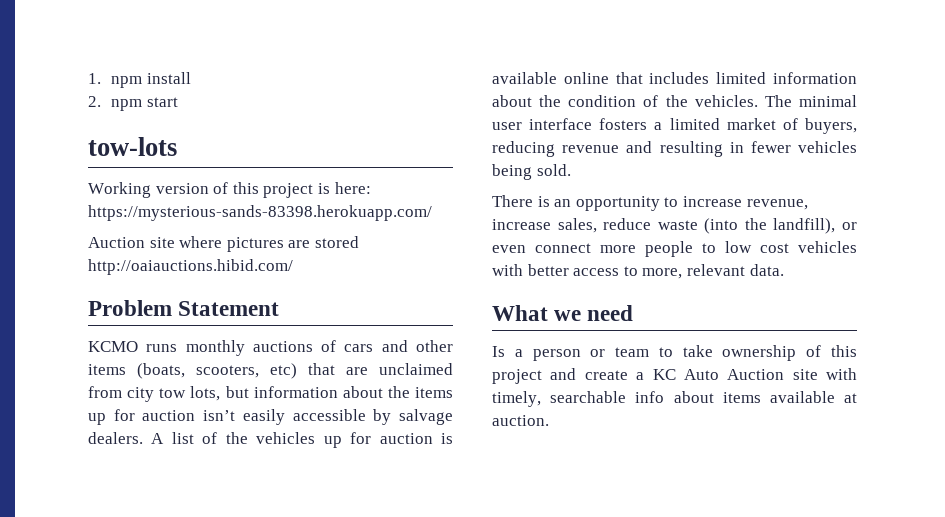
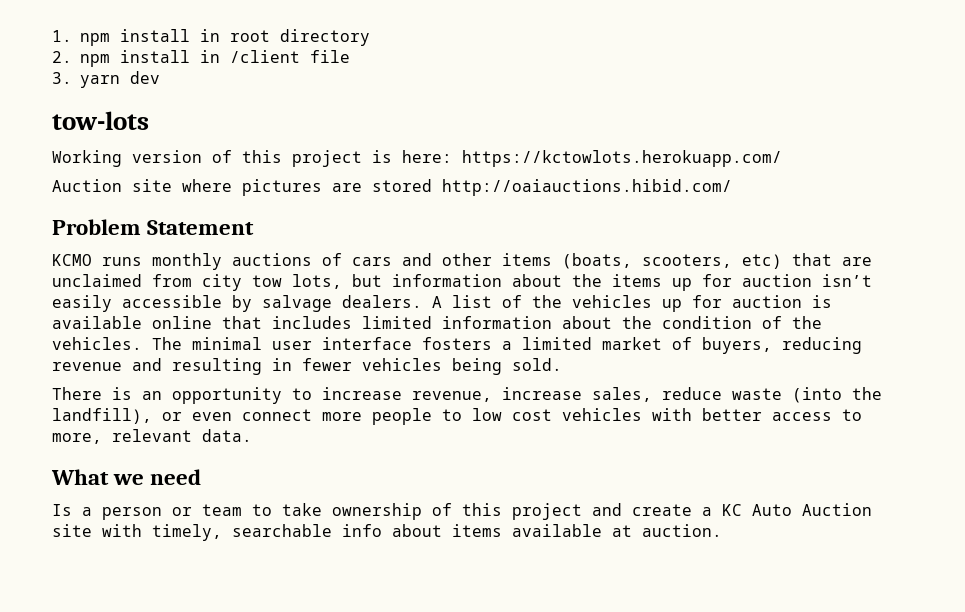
- 1. npm install
+ 1. npm install in root directory
- 2. npm start
+ 2. npm install in /client file
+ 3. yarn dev
- Working version of this project is here: https://mysterious-sands-83398.herokuapp.com/
+ Working version of this project is here: https://kctowlots.herokuapp.com/

